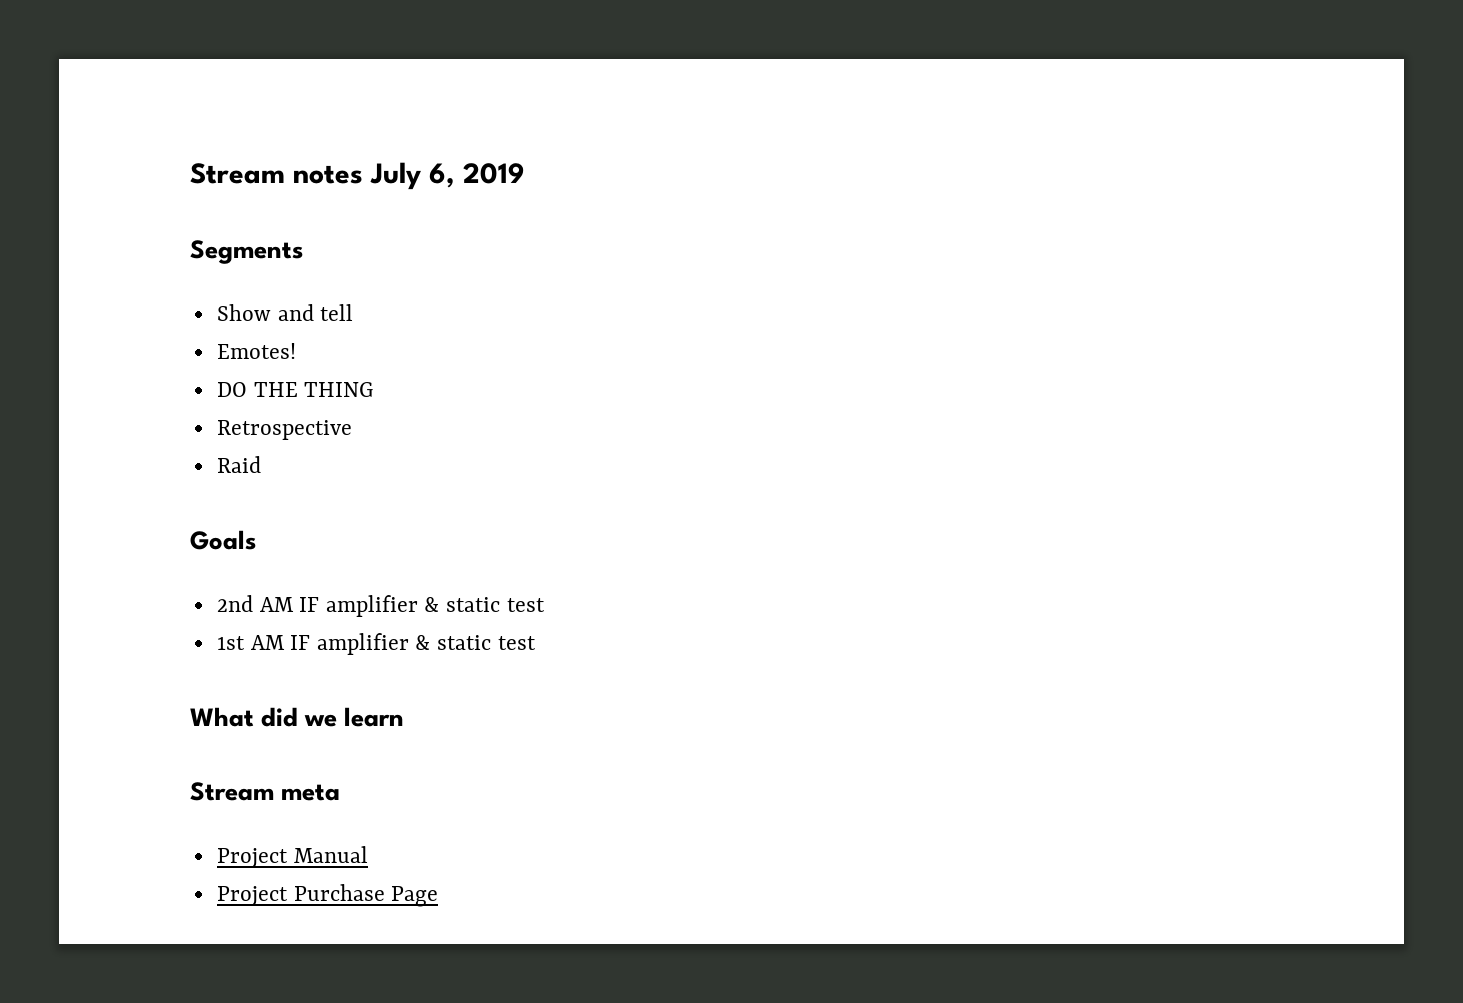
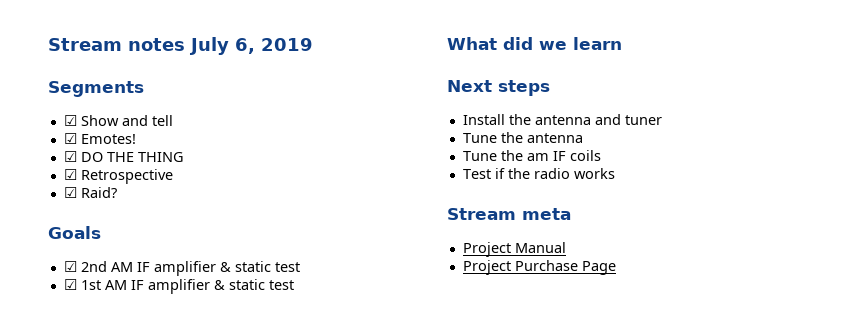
- Show and tell
+ ☑ Show and tell
- Emotes!
+ ☑ Emotes!
- DO THE THING
+ ☑ DO THE THING
- Retrospective
+ ☑ Retrospective
- Raid
+ ☑ Raid?
- 2nd AM IF amplifier & static test
+ ☑ 2nd AM IF amplifier & static test
- 1st AM IF amplifier & static test
+ ☑ 1st AM IF amplifier & static test
+ Next steps
+ Install the antenna and tuner
+ Tune the antenna
+ Tune the am IF coils
+ Test if the radio works

